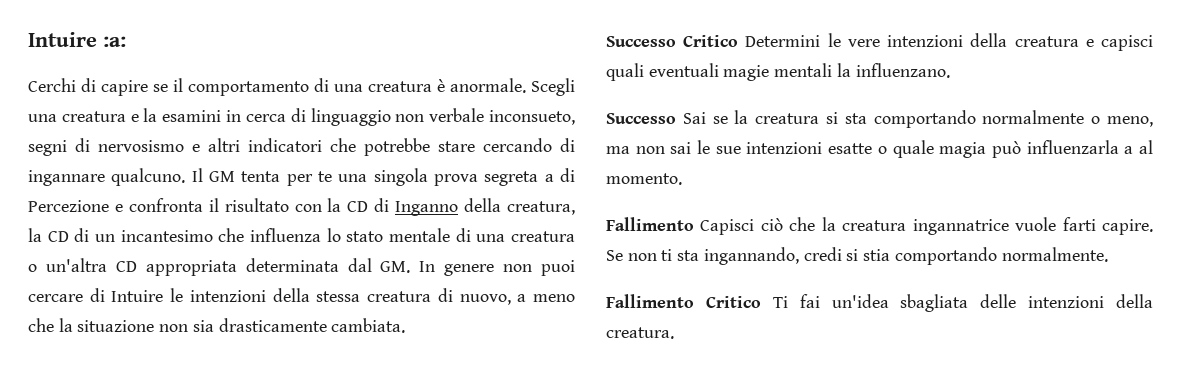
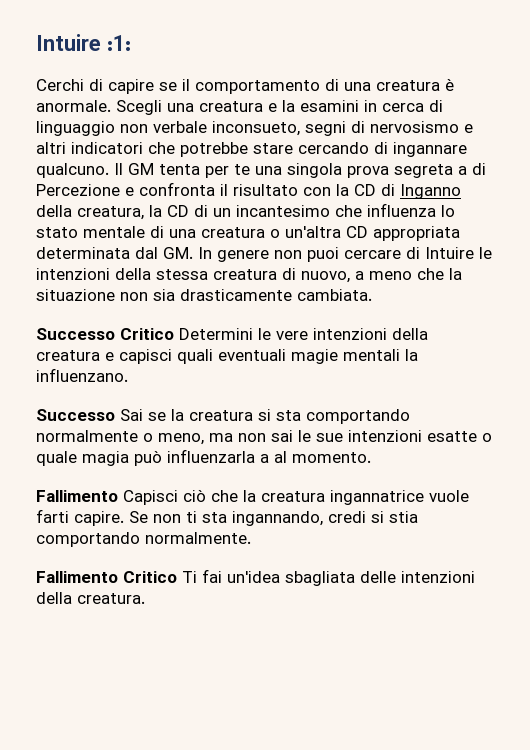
- Intuire :a:
+ Intuire :1:

